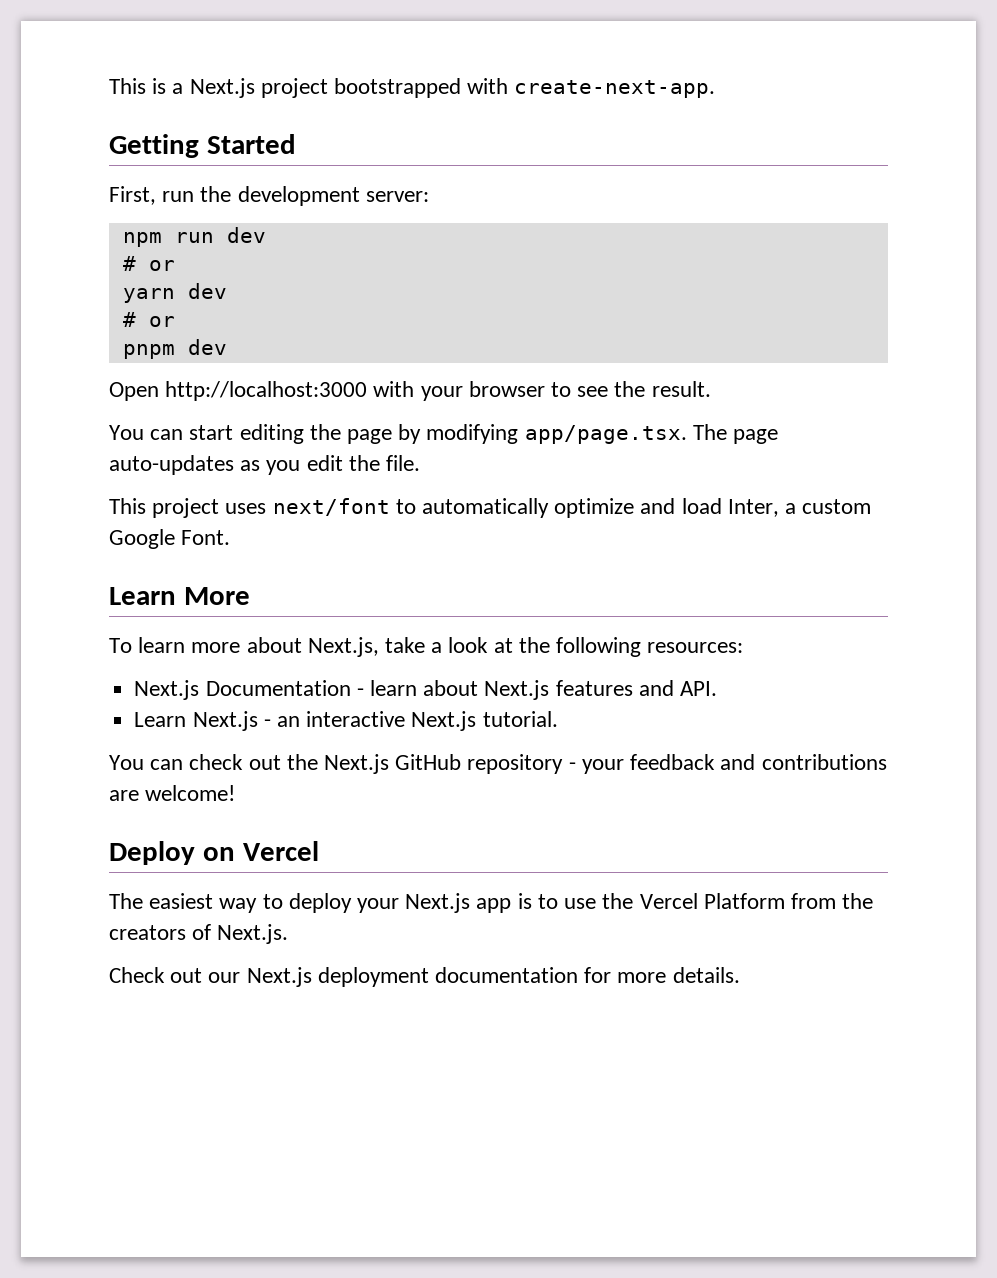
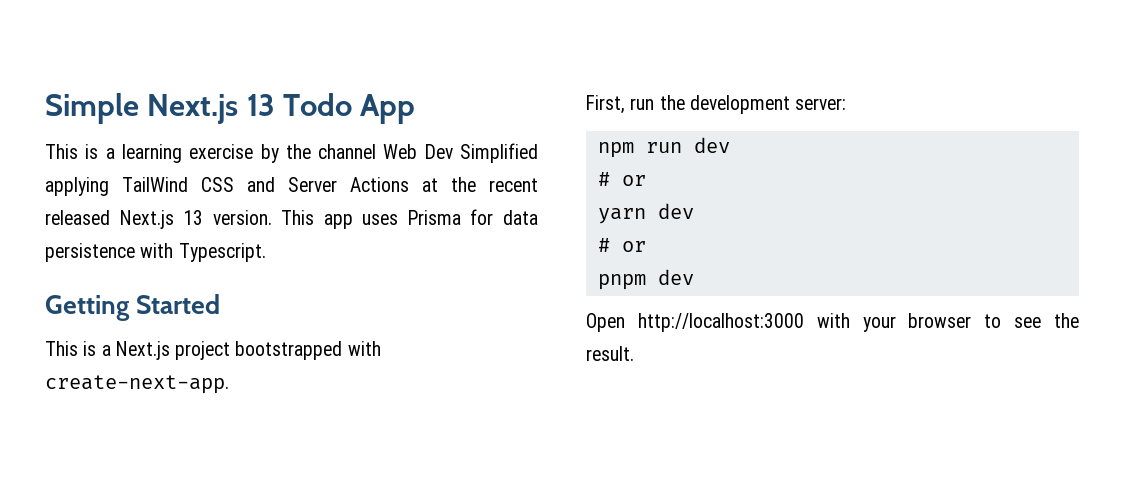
+ Simple Next.js 13 Todo App
+ This is a learning exercise by the channel Web Dev Simplified applying TailWind CSS and Server Actions at the recent released Next.js 13 version. This app uses Prisma for data persistence with Typescript.
+ Getting Started
- Getting Started
- You can start editing the page by modifying app/page.tsx. The page auto-updates as you edit the file.
- This project uses next/font to automatically optimize and load Inter, a custom Google Font.
- Learn More
- To learn more about Next.js, take a look at the following resources:
- Next.js Documentation - learn about Next.js features and API.
- Learn Next.js - an interactive Next.js tutorial.
- You can check out the Next.js GitHub repository - your feedback and contributions are welcome!
- Deploy on Vercel
- The easiest way to deploy your Next.js app is to use the Vercel Platform from the creators of Next.js.
- Check out our Next.js deployment documentation for more details.

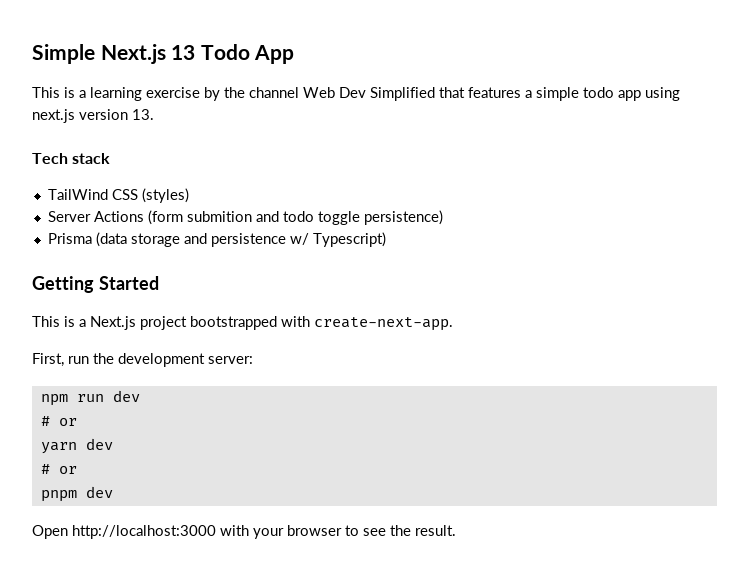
- This is a learning exercise by the channel Web Dev Simplified applying TailWind CSS and Server Actions at the recent released Next.js 13 version. This app uses Prisma for data persistence with Typescript.
+ This is a learning exercise by the channel Web Dev Simplified that features a simple todo app using next.js version 13.
+ Tech stack
+ TailWind CSS (styles)
+ Server Actions (form submition and todo toggle persistence)
+ Prisma (data storage and persistence w/ Typescript)

